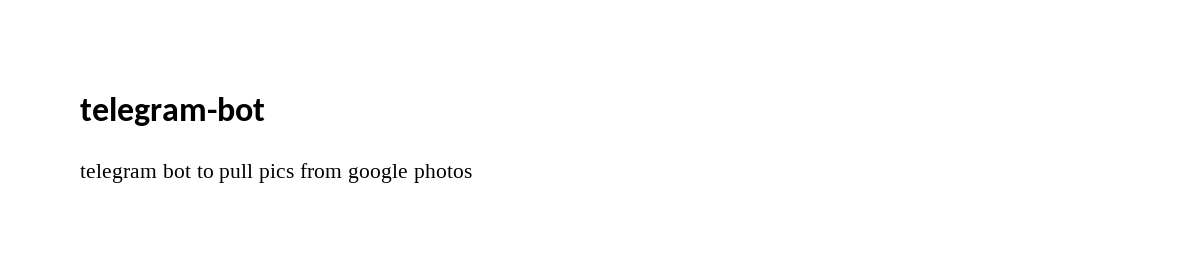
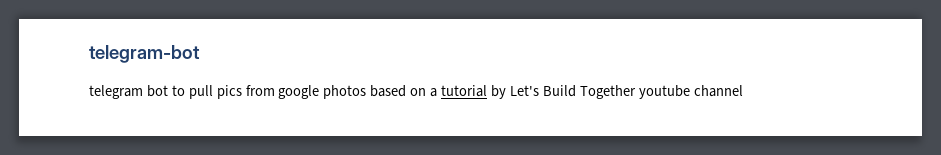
- telegram bot to pull pics from google photos
+ telegram bot to pull pics from google photos based on a tutorial by Let's Build Together youtube channel

